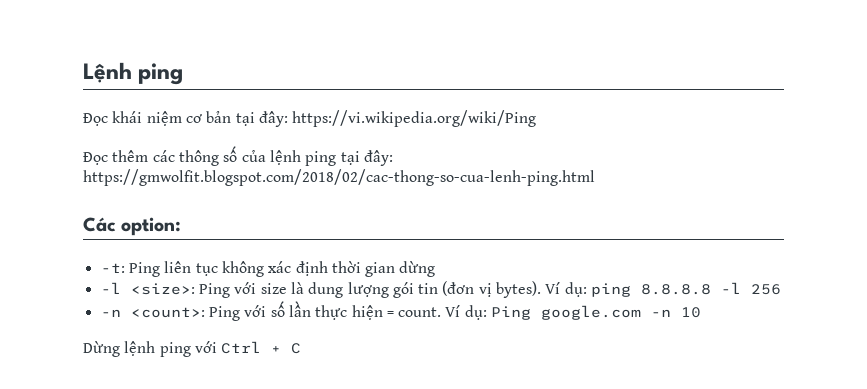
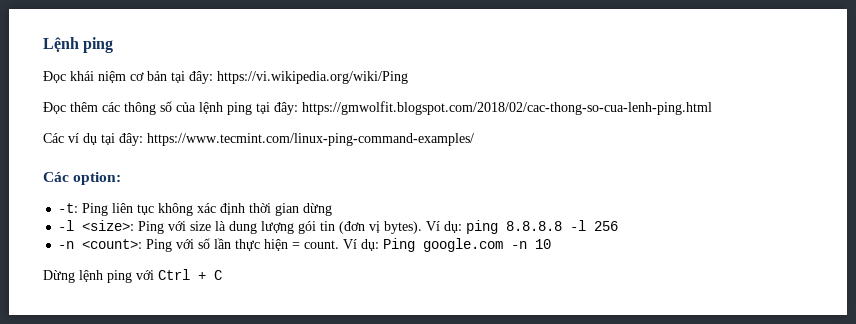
+ Các ví dụ tại đây: https://www.tecmint.com/linux-ping-command-examples/

